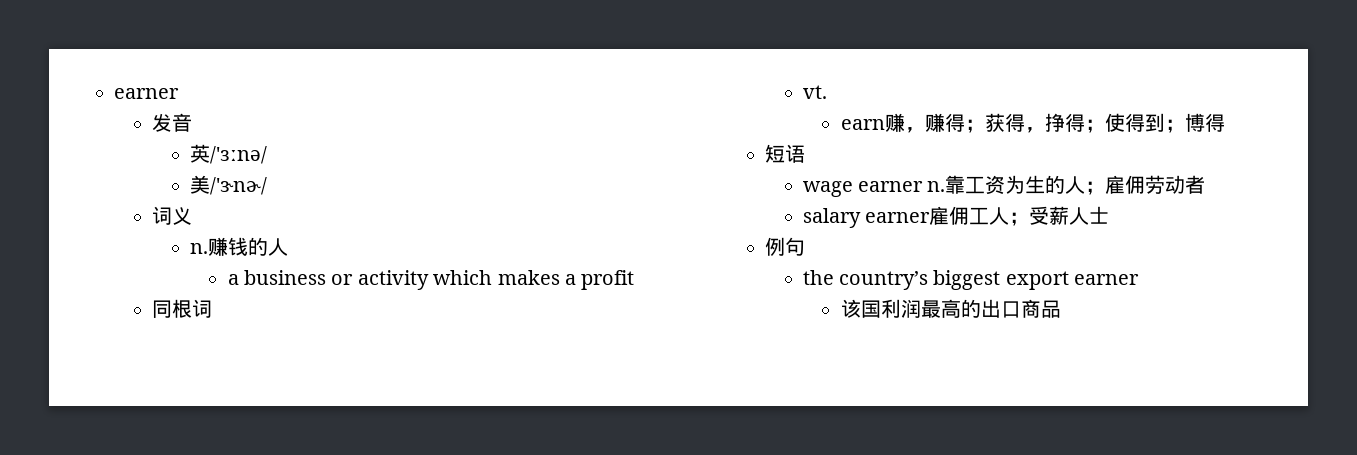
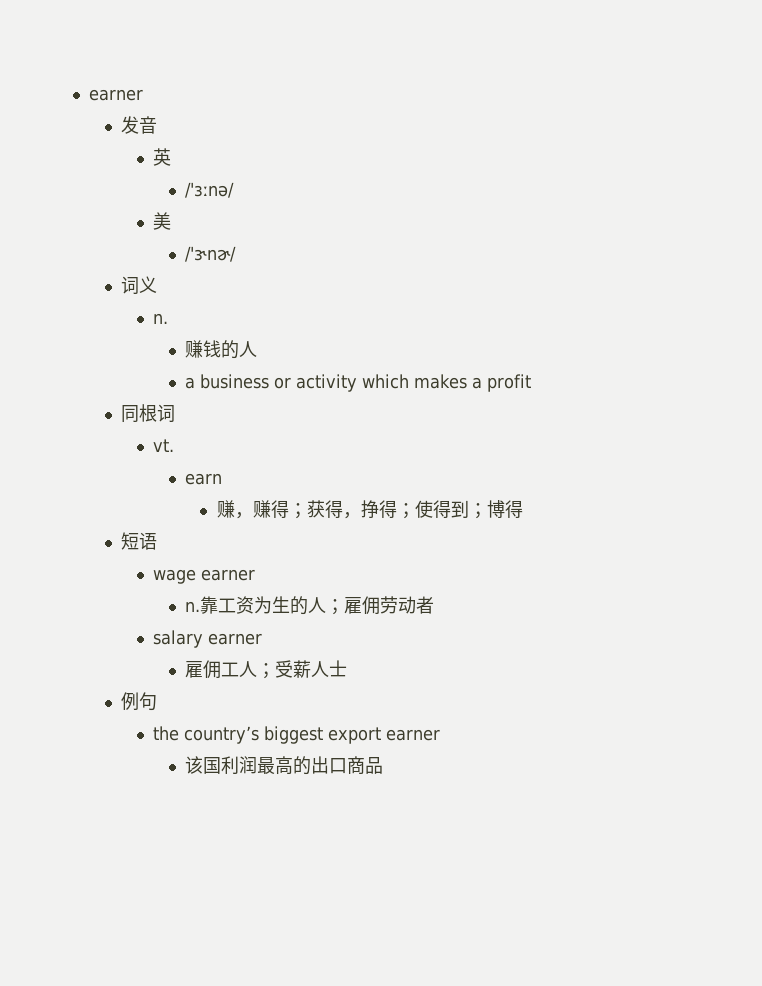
- 英/'ɜːnə/
+ 英
+ /'ɜːnə/
- 美/'ɝnɚ/
+ 美
+ /'ɝnɚ/
  词义
- n.赚钱的人
+ n.
+ 赚钱的人
- earn赚，赚得；获得，挣得；使得到；博得
+ earn
+ 赚，赚得；获得，挣得；使得到；博得
- wage earner n.
+ wage earner
+ n.
- salary earner雇佣工人；受薪人士
+ salary earner
+ 雇佣工人；受薪人士

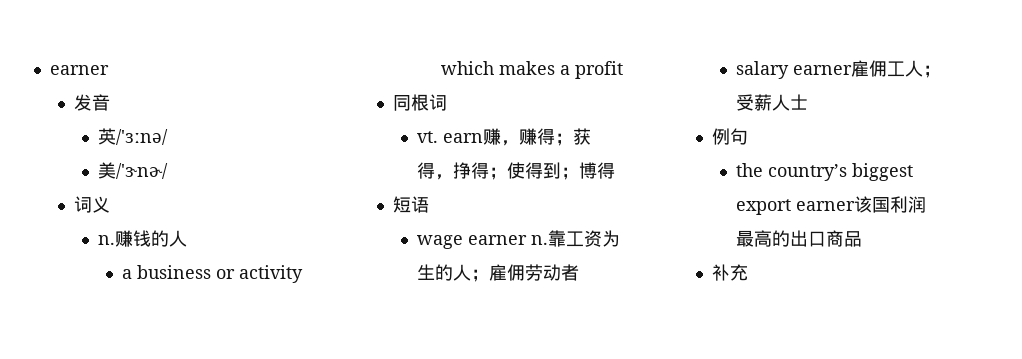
- 英
- /'ɜːnə/
+ 英/'ɜːnə/
- 美
- /'ɝnɚ/
+ 美/'ɝnɚ/
  词义
- n.
- 赚钱的人
+ n.赚钱的人
- vt.
- earn
- 赚，赚得；获得，挣得；使得到；博得
+ vt. earn赚，赚得；获得，挣得；使得到；博得
- wage earner
- n.
+ wage earner n.
- salary earner
- 雇佣工人；受薪人士
+ salary earner雇佣工人；受薪人士
- the country’s biggest export earner
- 该国利润最高的出口商品
+ the country’s biggest export earner该国利润最高的出口商品
+ 补充

